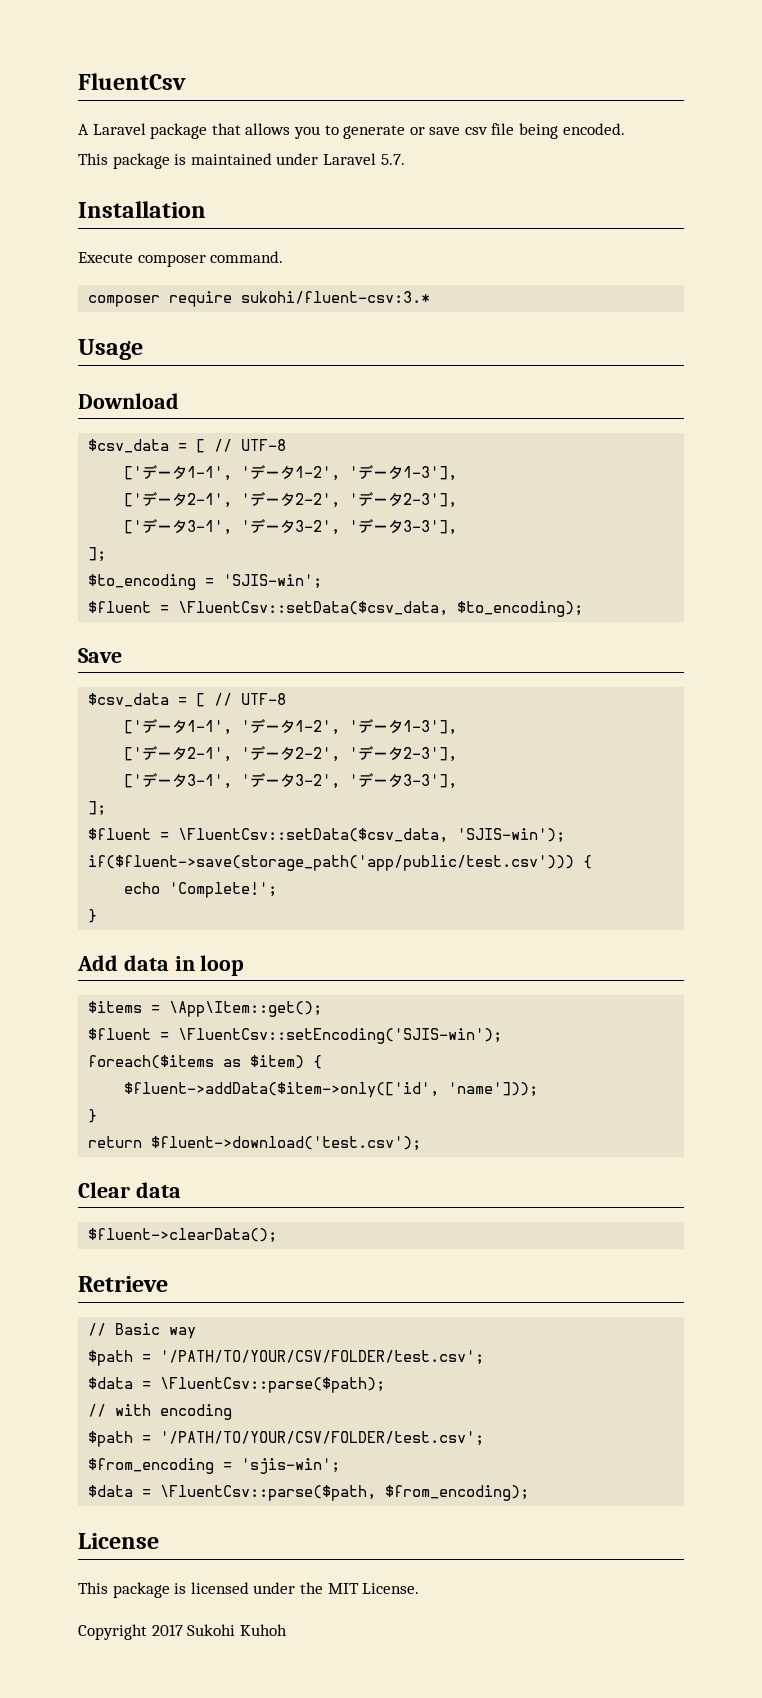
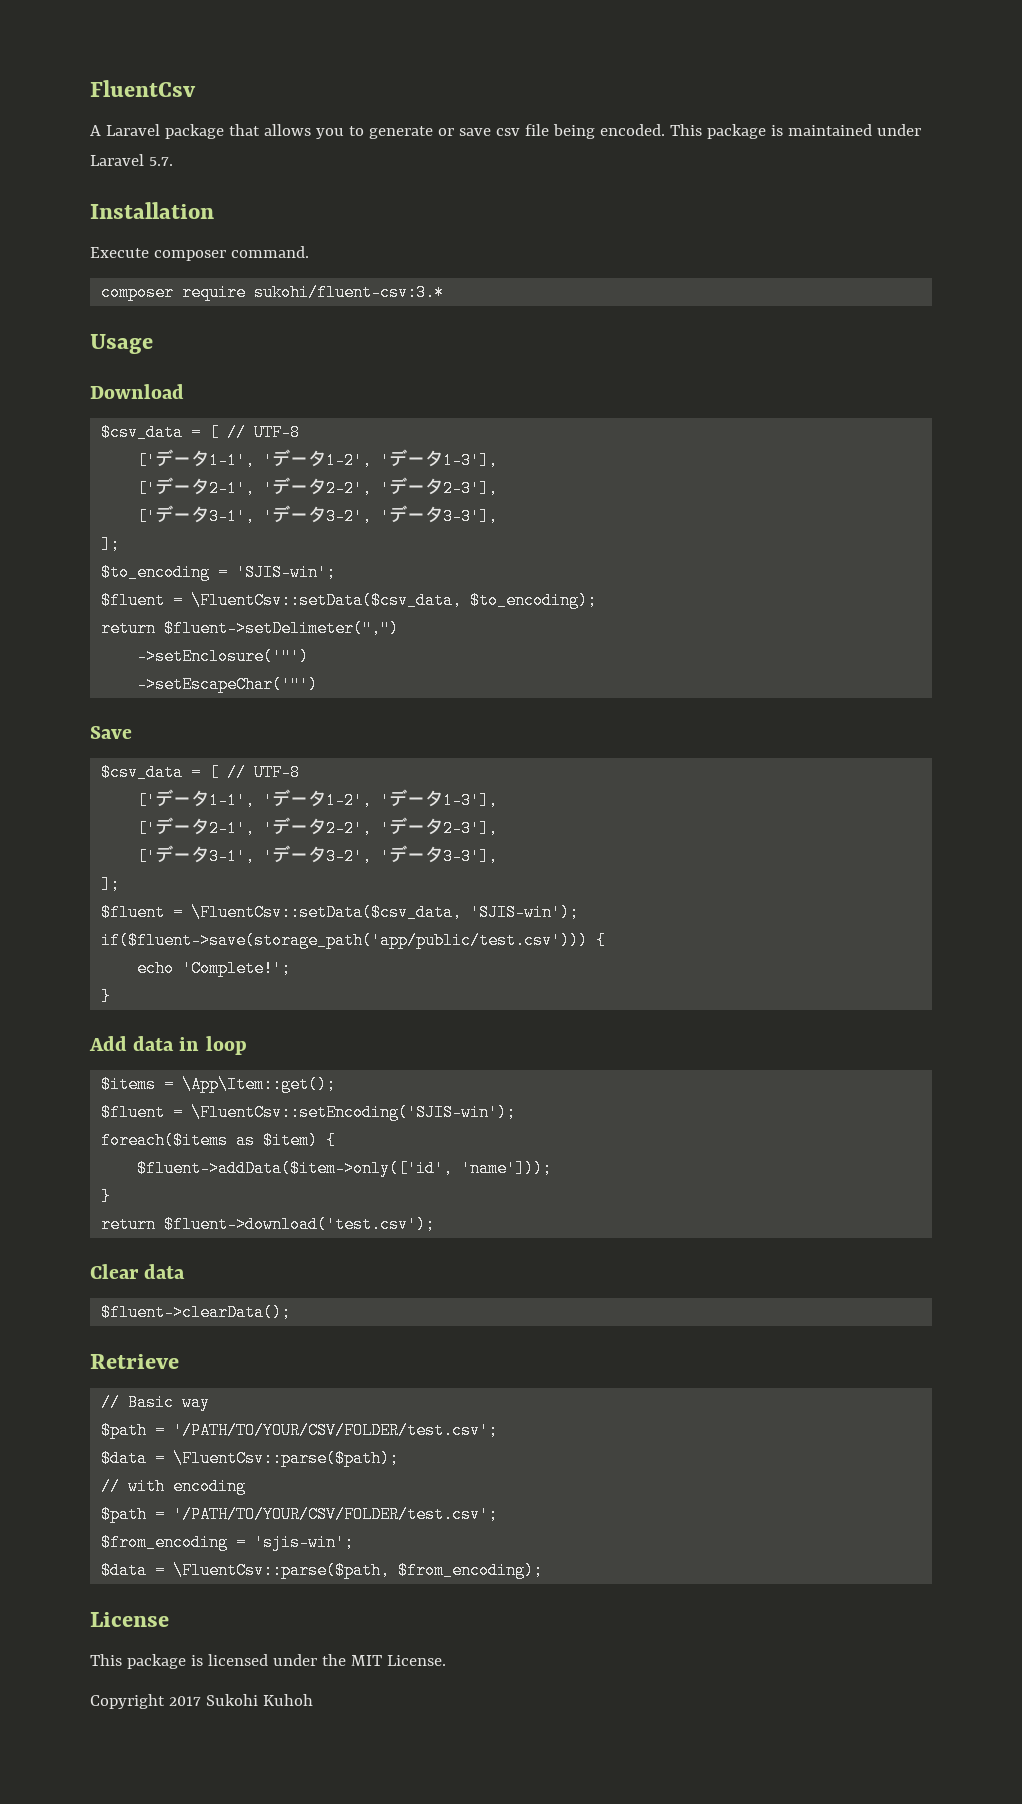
- A Laravel package that allows you to generate or save csv file being encoded.
- This package is maintained under Laravel 5.7.
+ A Laravel package that allows you to generate or save csv file being encoded. This package is maintained under Laravel 5.7.
+ return $fluent->setDelimeter(",")
+ ->setEnclosure('"')
+ ->setEscapeChar('"')

